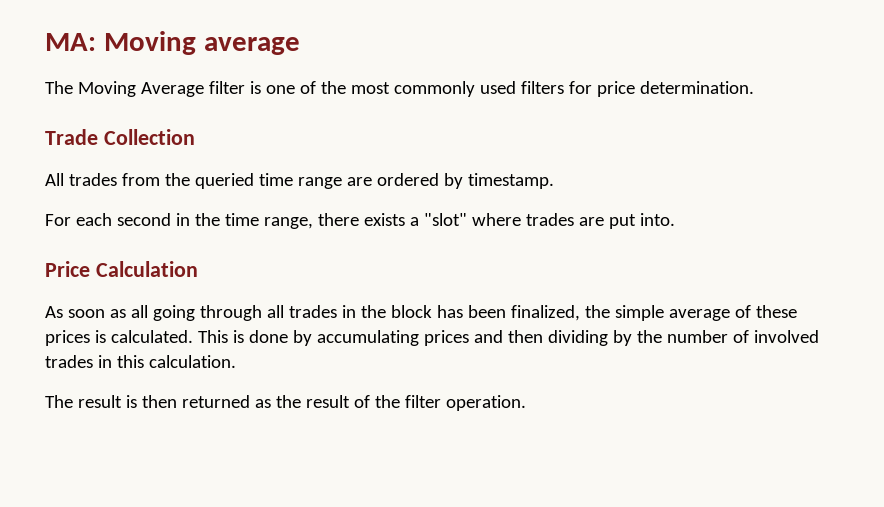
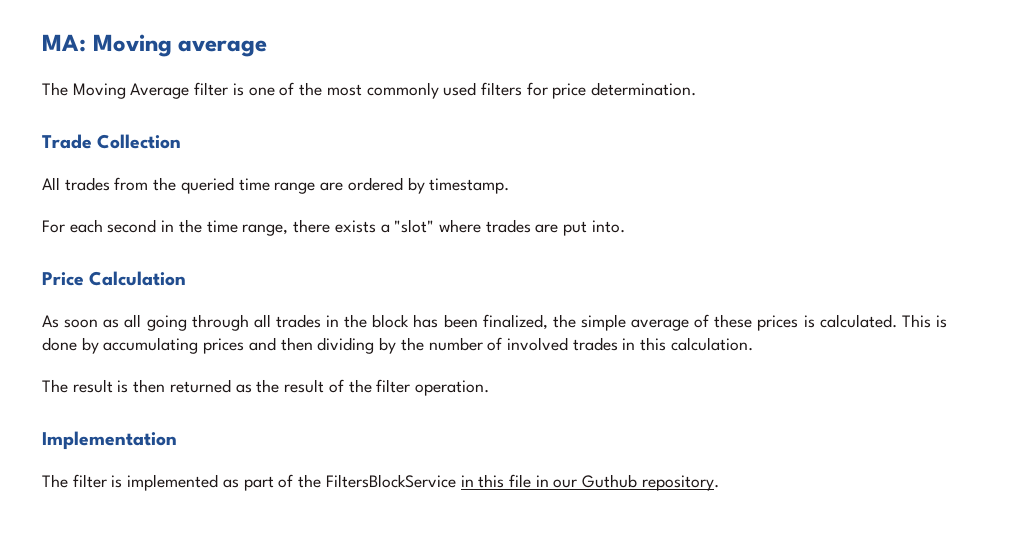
+ Implementation
+ The filter is implemented as part of the FiltersBlockService in this file in our Guthub repository.

